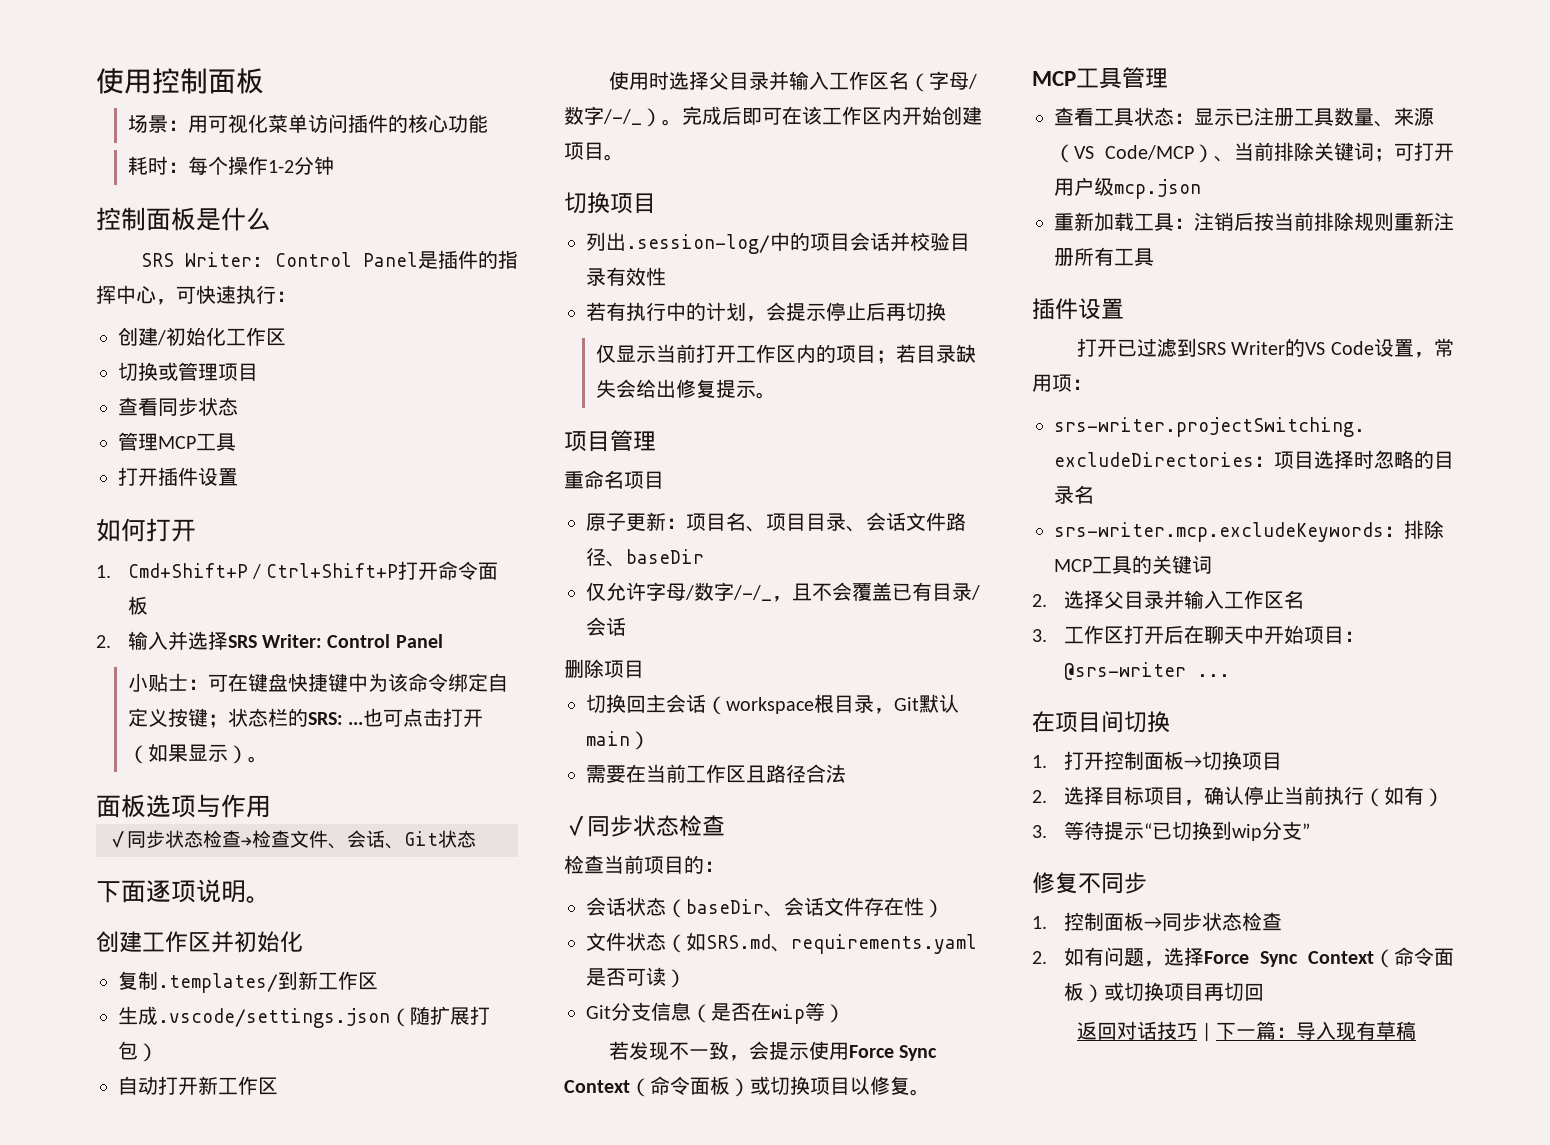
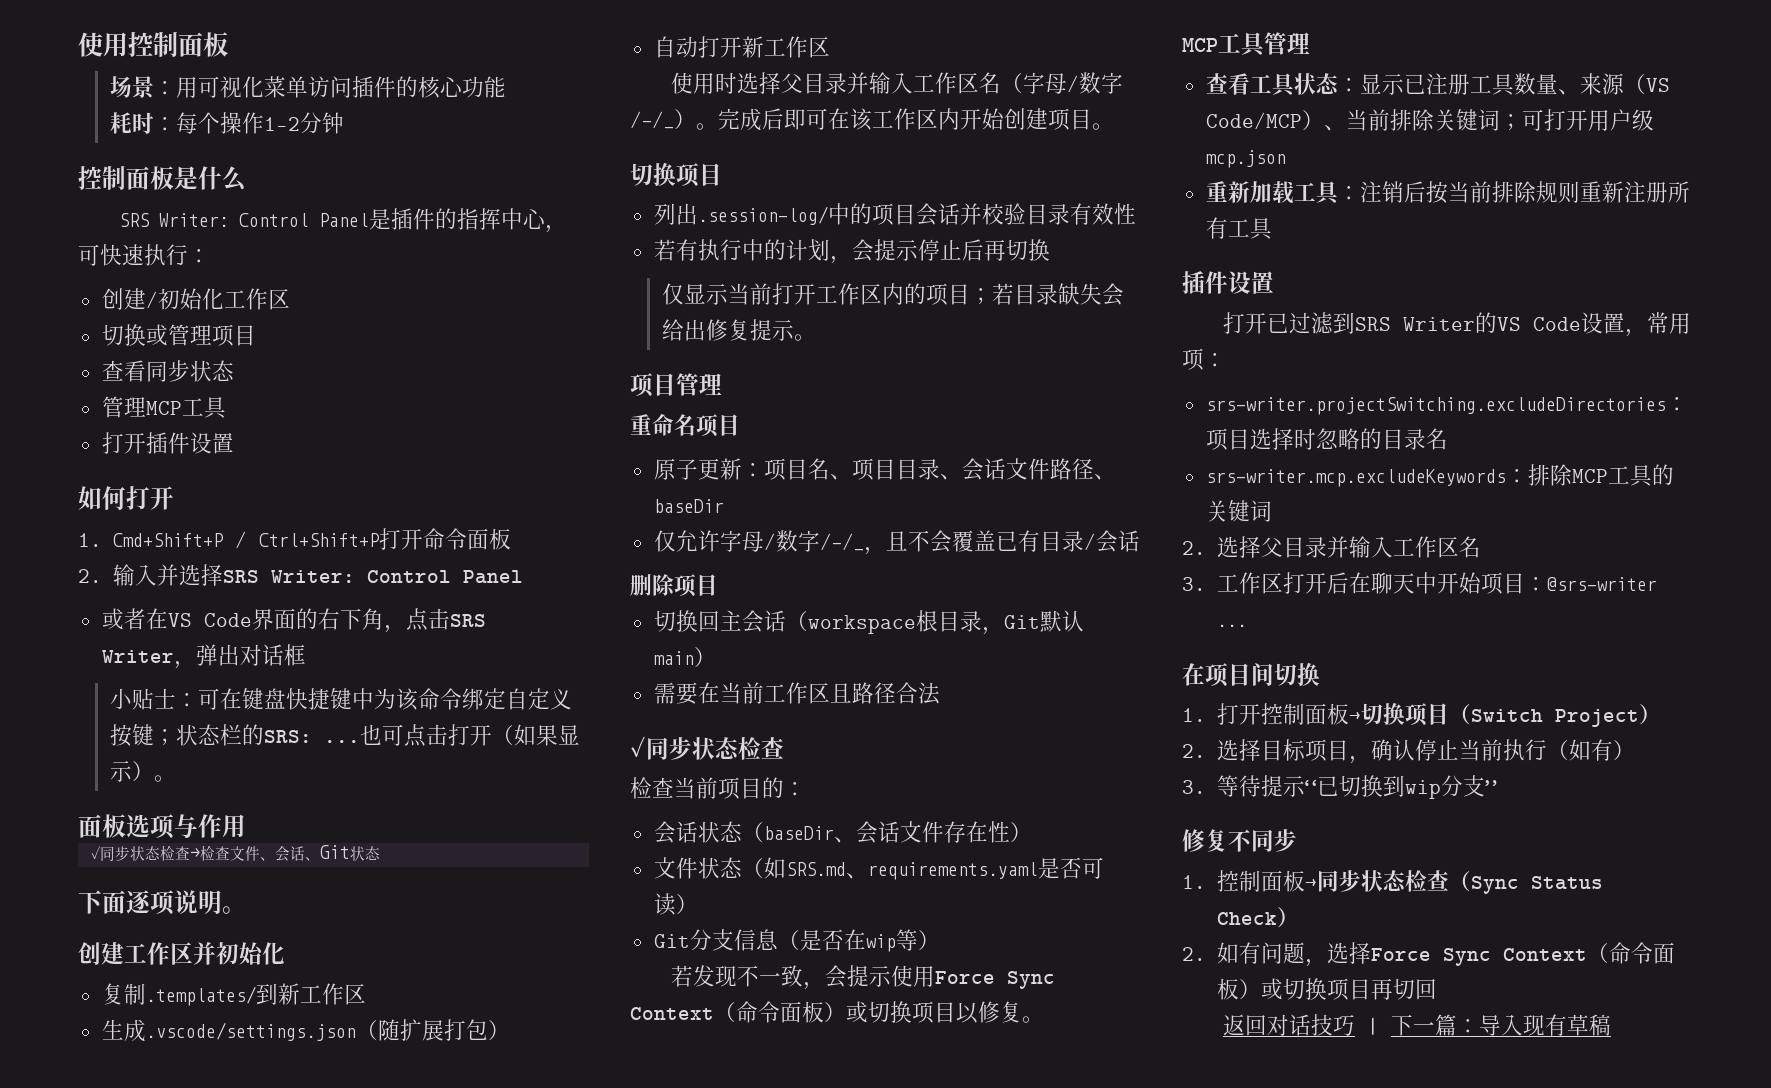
+ 或者在VS Code界面的右下角，点击SRS Writer，弹出对话框
- 1.打开控制面板→切换项目
+ 1.打开控制面板→切换项目（Switch Project）
- 1.控制面板→同步状态检查
+ 1.控制面板→同步状态检查（Sync Status Check）

